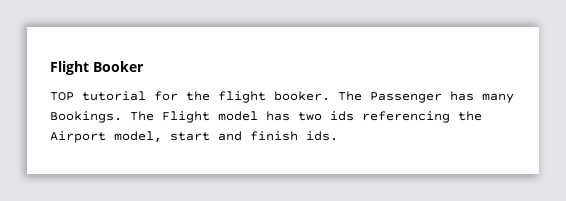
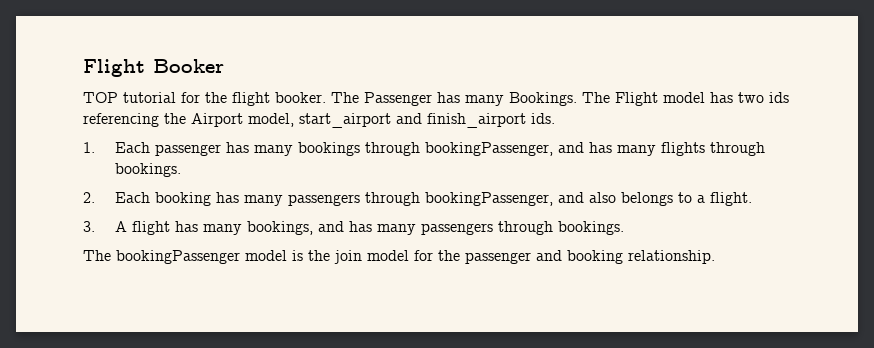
- The Flight model has two ids referencing the Airport model, start and finish ids.
+ The Flight model has two ids referencing the Airport model, start_airport and finish_airport ids.
+ 1. Each passenger has many bookings through bookingPassenger, and has many flights through bookings.
+ 2. Each booking has many passengers through bookingPassenger, and also belongs to a flight.
+ 3. A flight has many bookings, and has many passengers through bookings.
+ The bookingPassenger model is the join model for the passenger and booking relationship.

